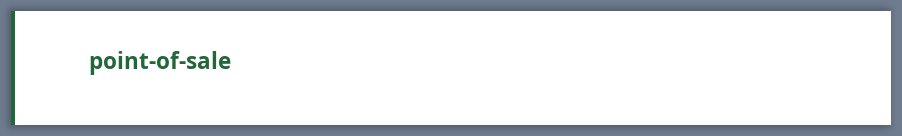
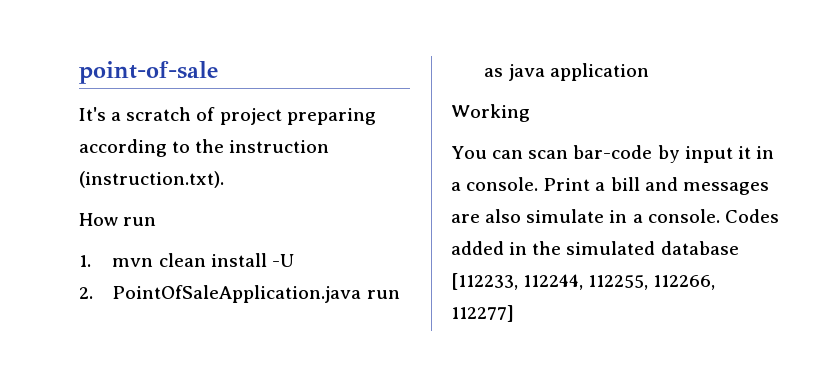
+ It's a scratch of project preparing according to the instruction (instruction.txt).
+ How run
+ 1. mvn clean install -U
+ 2. PointOfSaleApplication.java run as java application
+ Working
+ You can scan bar-code by input it in a console. Print a bill and messages are also simulate in a console. Codes added in the simulated database [112233, 112244, 112255, 112266, 112277]

